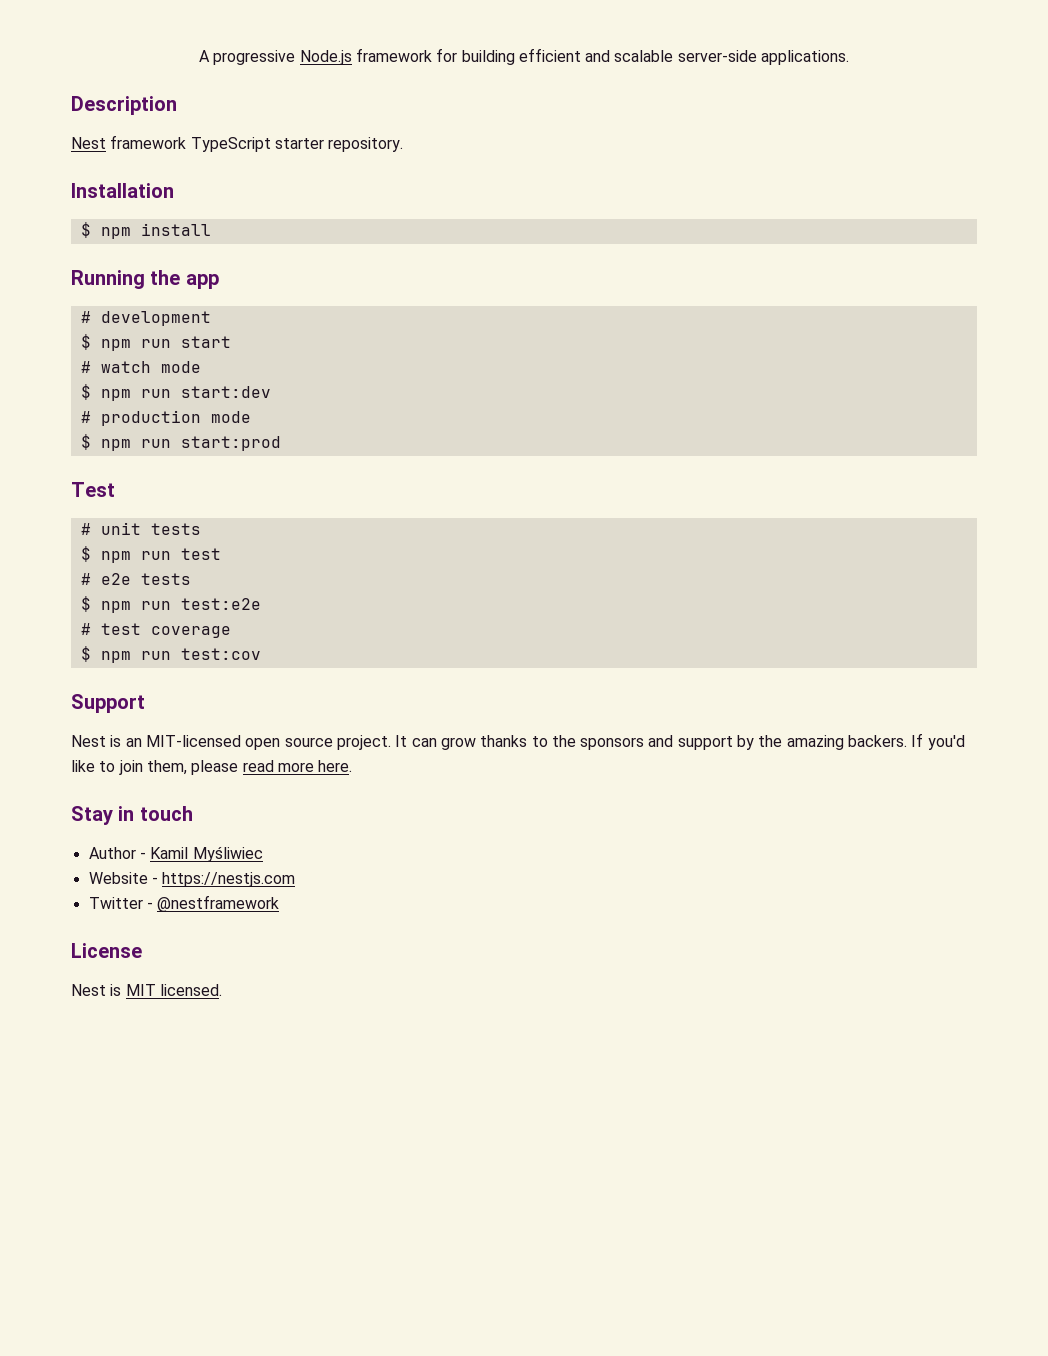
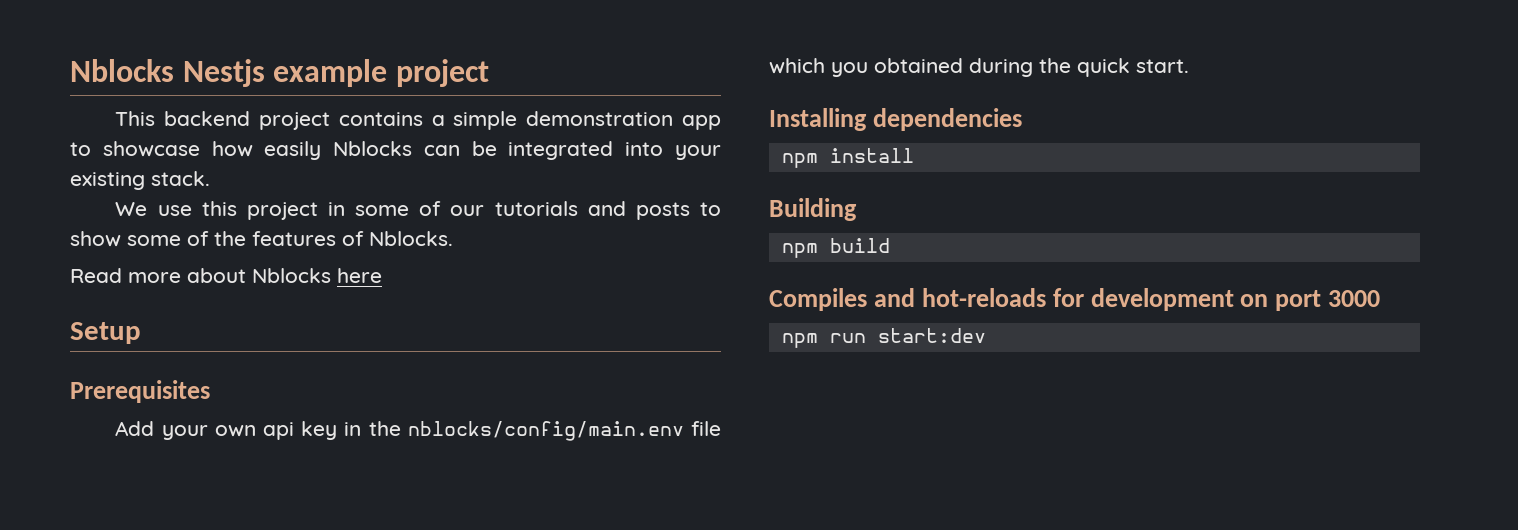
- A progressive Node.js framework for building efficient and scalable server-side applications.
- Description
- Nest framework TypeScript starter repository.
- Installation
- $ npm install
- Running the app
- # development
- $ npm run start
- # watch mode
- $ npm run start:dev
- # production mode
- $ npm run start:prod
- Test
- # unit tests
- $ npm run test
- # e2e tests
- $ npm run test:e2e
- # test coverage
- $ npm run test:cov
- Support
- Nest is an MIT-licensed open source project. It can grow thanks to the sponsors and support by the amazing backers. If you'd like to join them, please read more here.
- Stay in touch
- Author - Kamil Myśliwiec
- Website - https://nestjs.com
- Twitter - @nestframework
- License
- Nest is MIT licensed.
+ Nblocks Nestjs example project
+ This backend project contains a simple demonstration app to showcase how easily Nblocks can be integrated into your existing stack.
+ We use this project in some of our tutorials and posts to show some of the features of Nblocks.
+ Read more about Nblocks here
+ Setup
+ Prerequisites
+ Add your own api key in the nblocks/config/main.env file which you obtained during the quick start.
+ Installing dependencies
+ npm install
+ Building
+ npm build
+ Compiles and hot-reloads for development on port 3000
+ npm run start:dev

